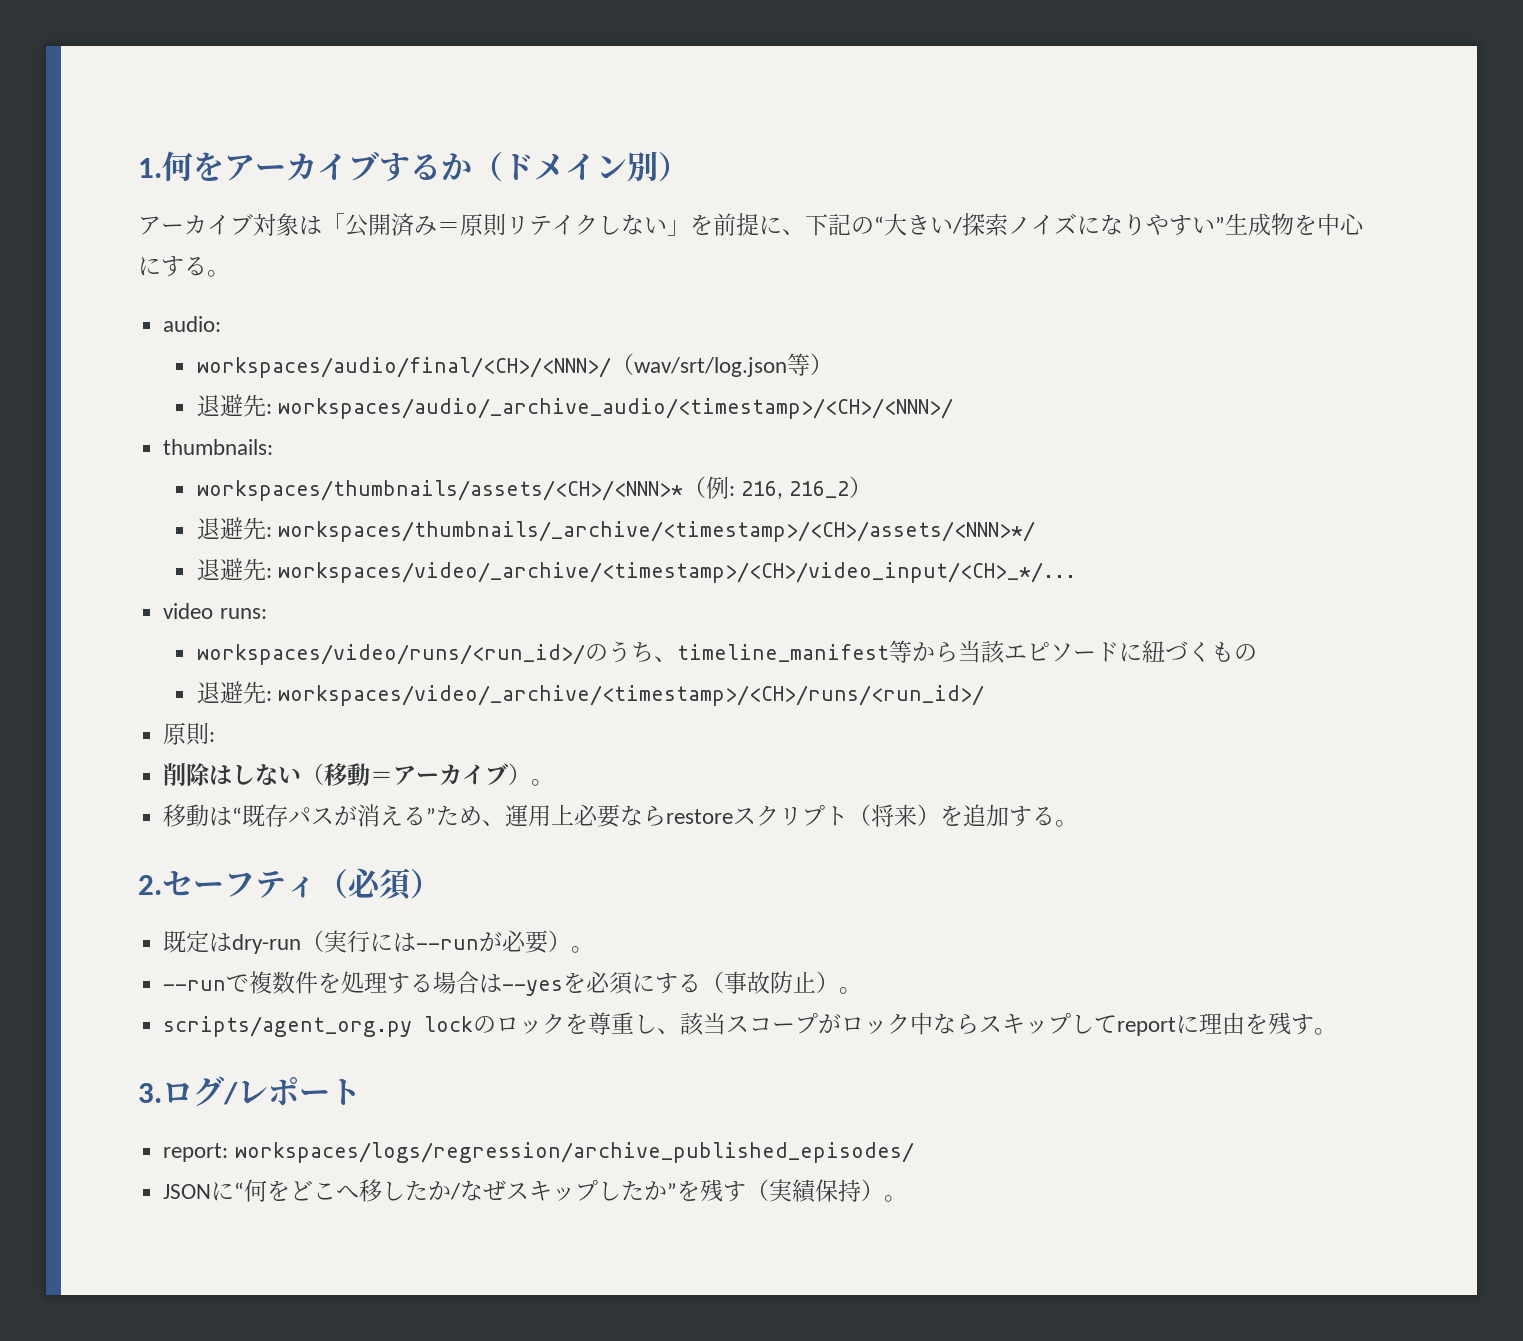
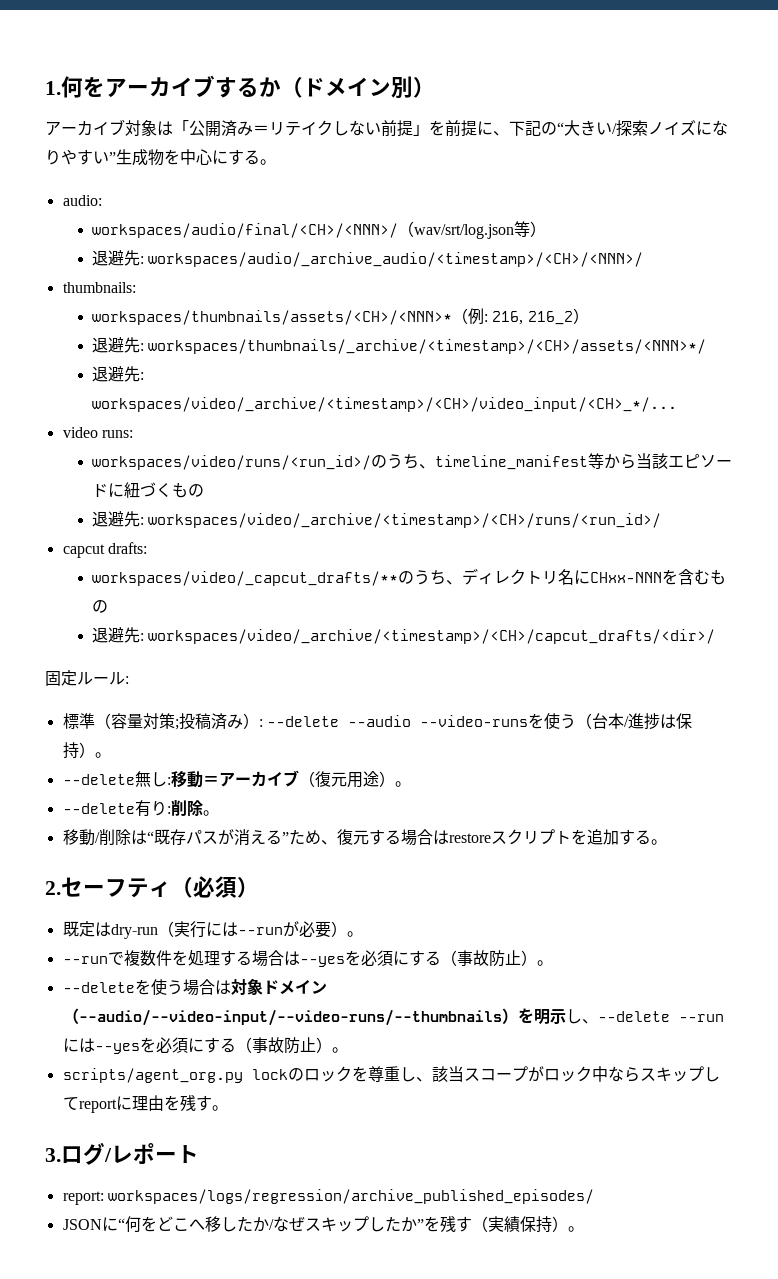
- アーカイブ対象は「公開済み＝原則リテイクしない」を前提に、下記の“大きい/探索ノイズになりやすい”生成物を中心にする。
+ アーカイブ対象は「公開済み＝リテイクしない前提」を前提に、下記の“大きい/探索ノイズになりやすい”生成物を中心にする。
- 原則:
- 削除はしない（移動＝アーカイブ）。
- 移動は“既存パスが消える”ため、運用上必要ならrestoreスクリプト（将来）を追加する。
+ capcut drafts:
+ workspaces/video/_capcut_drafts/**のうち、ディレクトリ名にCHxx-NNNを含むもの
+ 退避先: workspaces/video/_archive/<timestamp>/<CH>/capcut_drafts/<dir>/
+ 固定ルール:
+ 標準（容量対策;投稿済み）: --delete --audio --video-runsを使う（台本/進捗は保持）。
+ --delete無し:移動＝アーカイブ（復元用途）。
+ --delete有り:削除。
+ 移動/削除は“既存パスが消える”ため、復元する場合はrestoreスクリプトを追加する。
+ --deleteを使う場合は対象ドメイン（--audio/--video-input/--video-runs/--thumbnails）を明示し、--delete --runには--yesを必須にする（事故防止）。

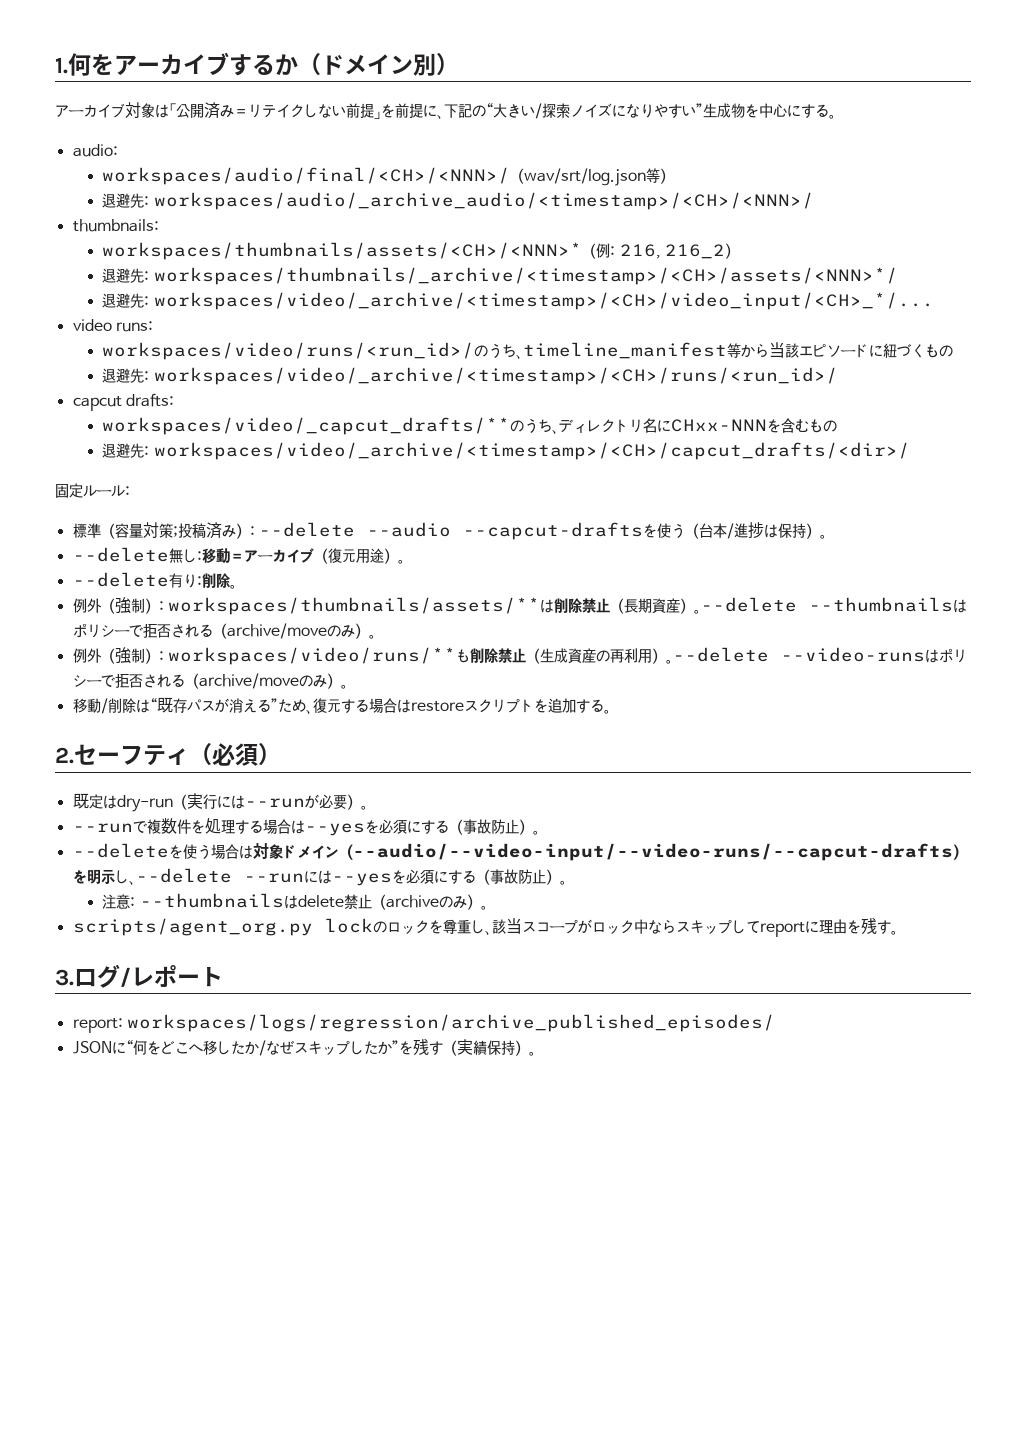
- 標準（容量対策;投稿済み）: --delete --audio --video-runsを使う（台本/進捗は保持）。
+ 標準（容量対策;投稿済み）: --delete --audio --capcut-draftsを使う（台本/進捗は保持）。
+ 例外（強制）: workspaces/thumbnails/assets/**は削除禁止（長期資産）。--delete --thumbnailsはポリシーで拒否される（archive/moveのみ）。
+ 例外（強制）: workspaces/video/runs/**も削除禁止（生成資産の再利用）。--delete --video-runsはポリシーで拒否される（archive/moveのみ）。
- --deleteを使う場合は対象ドメイン（--audio/--video-input/--video-runs/--thumbnails）を明示し、--delete --runには--yesを必須にする（事故防止）。
+ --deleteを使う場合は対象ドメイン（--audio/--video-input/--video-runs/--capcut-drafts）を明示し、--delete --runには--yesを必須にする（事故防止）。
+ 注意: --thumbnailsはdelete禁止（archiveのみ）。

